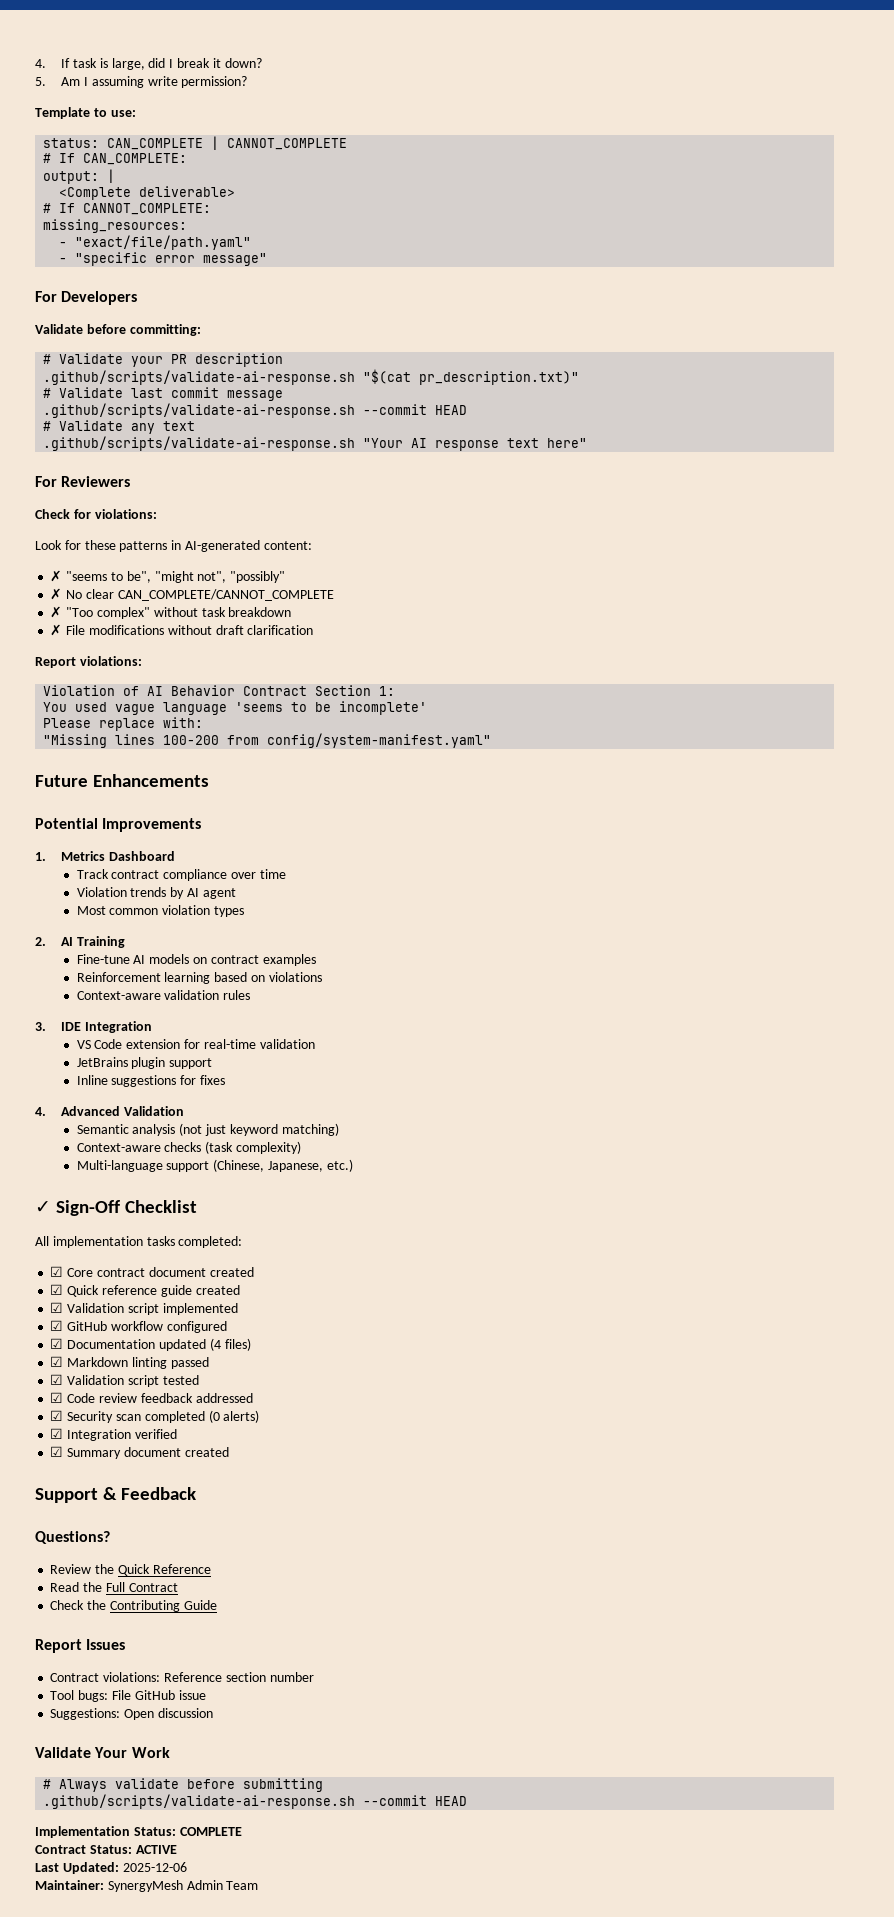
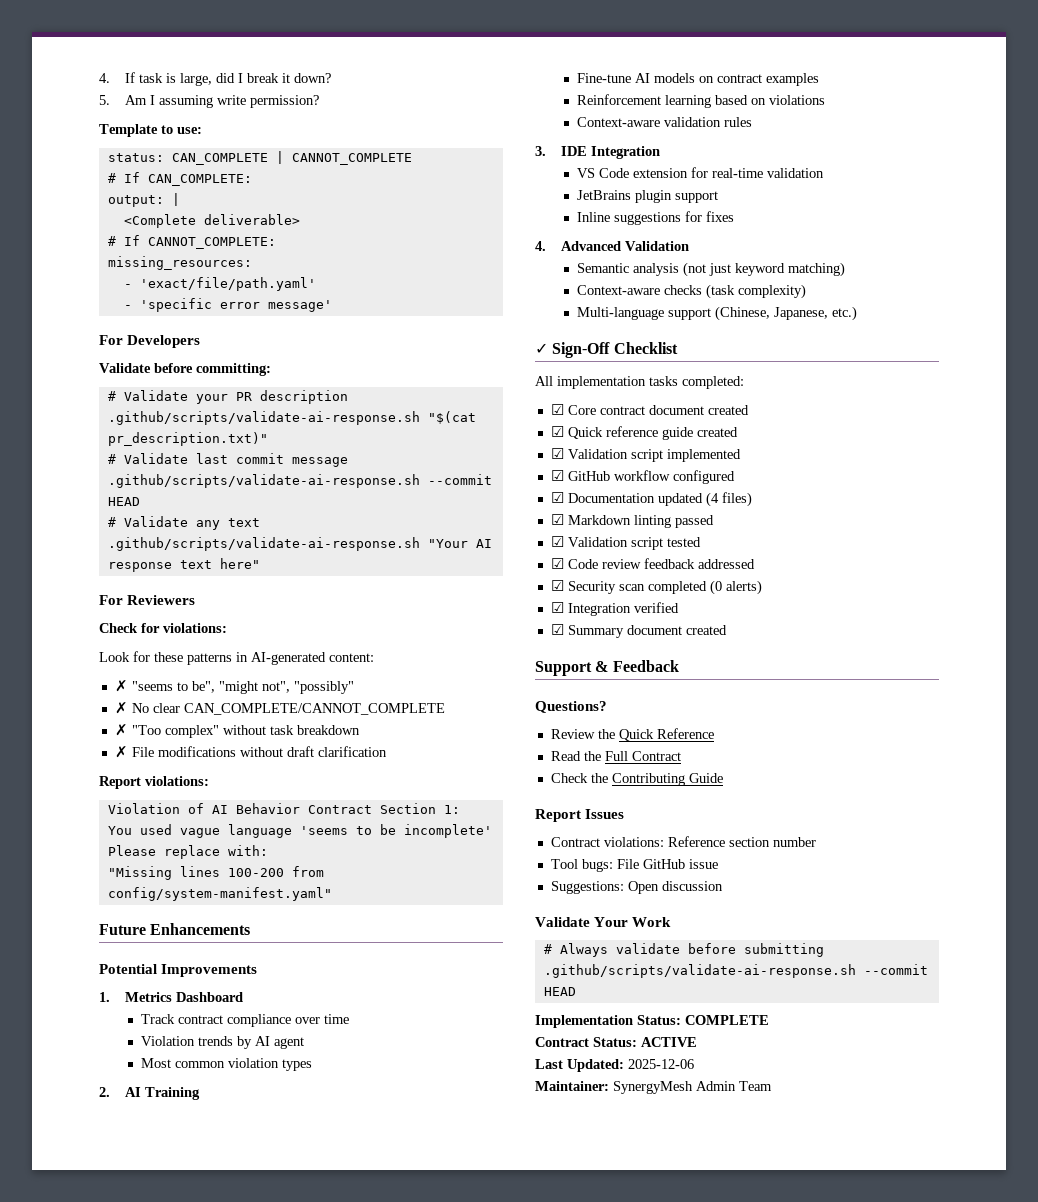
- - "exact/file/path.yaml"
- - "specific error message"
+ - 'exact/file/path.yaml'
+ - 'specific error message'

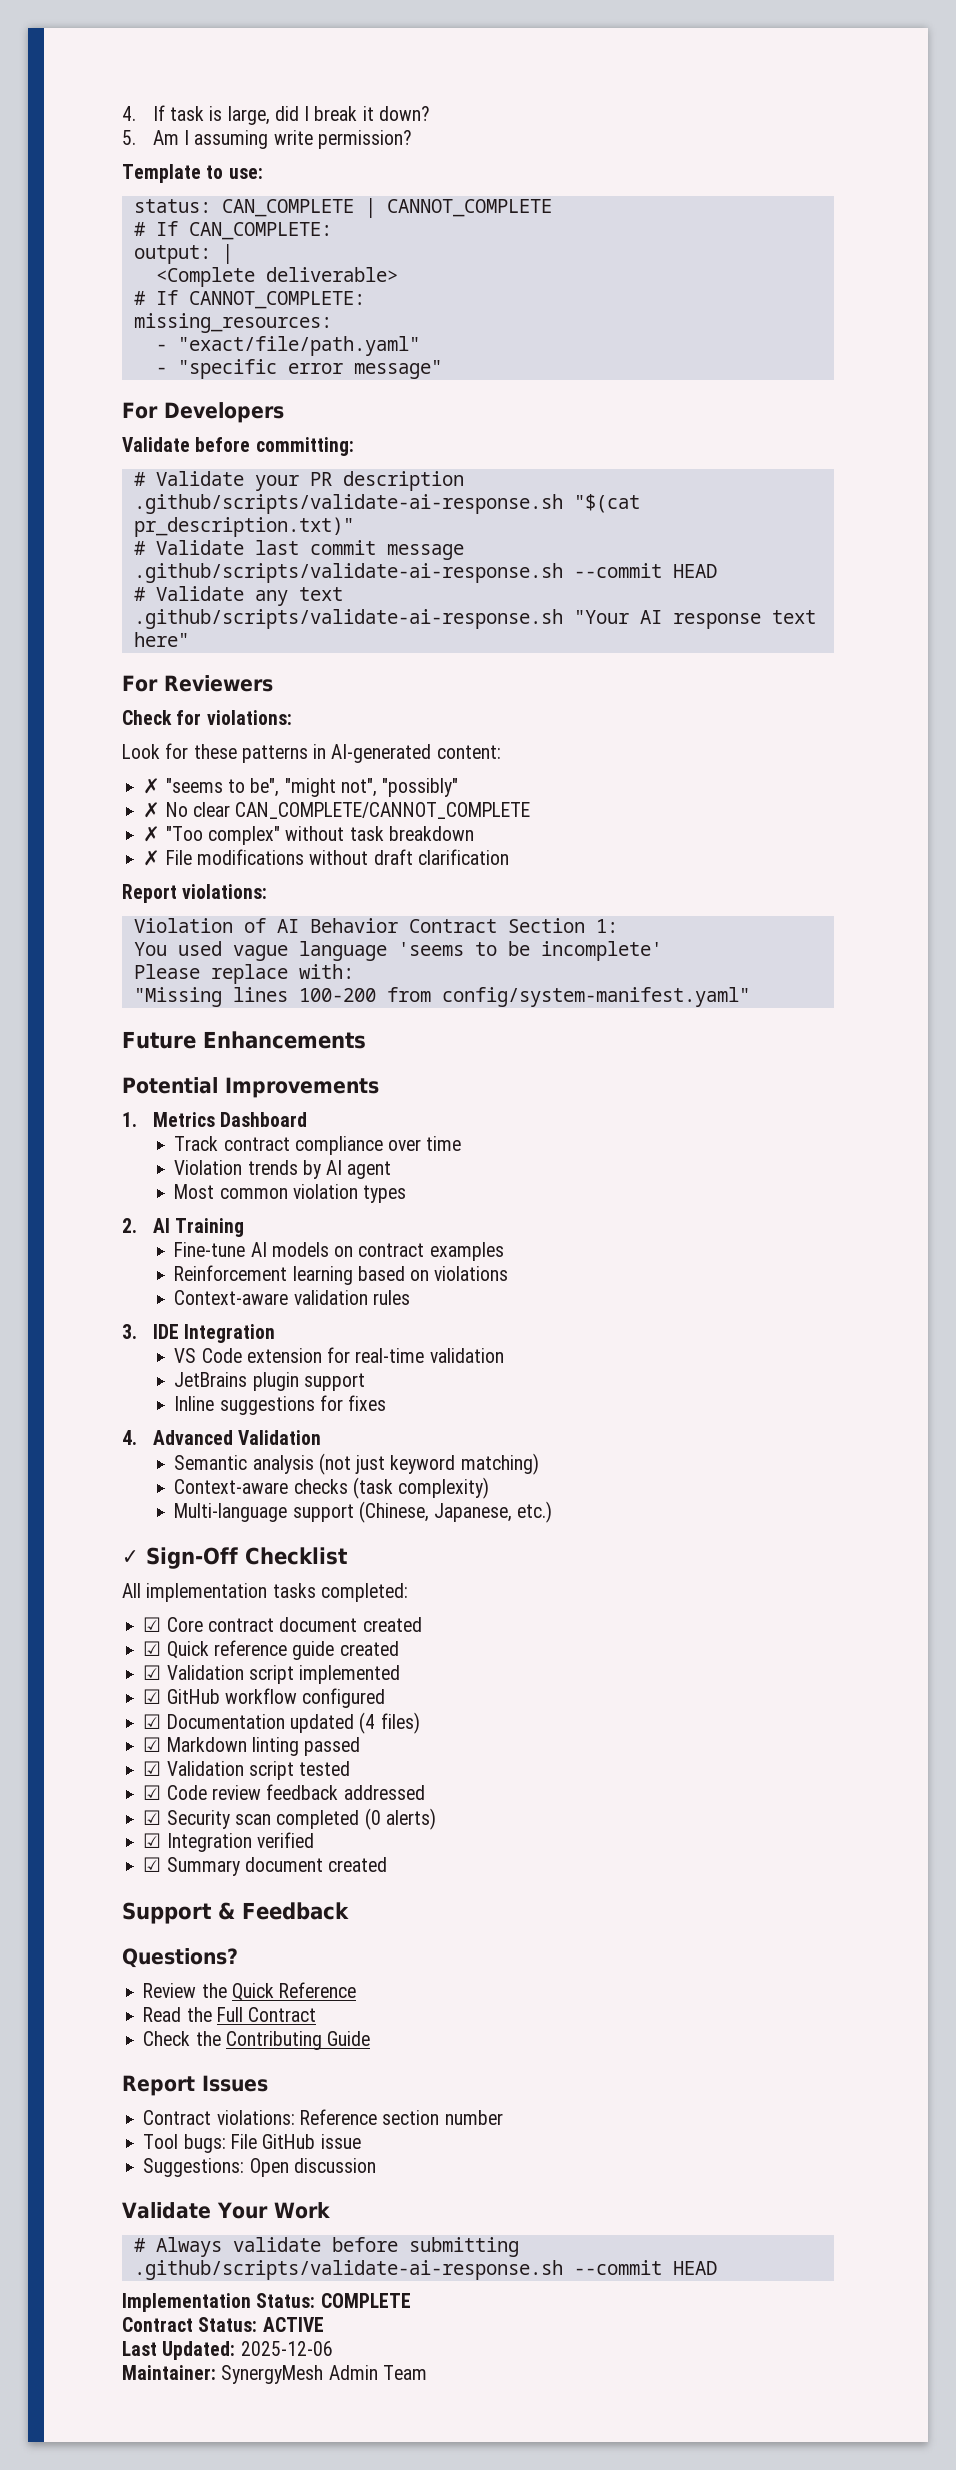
- - 'exact/file/path.yaml'
- - 'specific error message'
+ - "exact/file/path.yaml"
+ - "specific error message"

